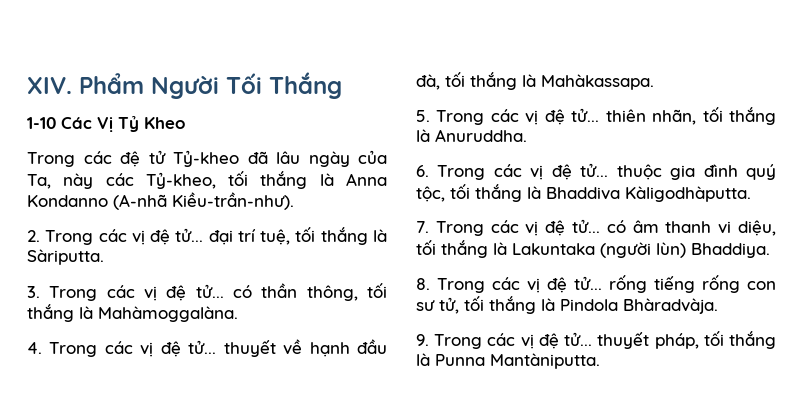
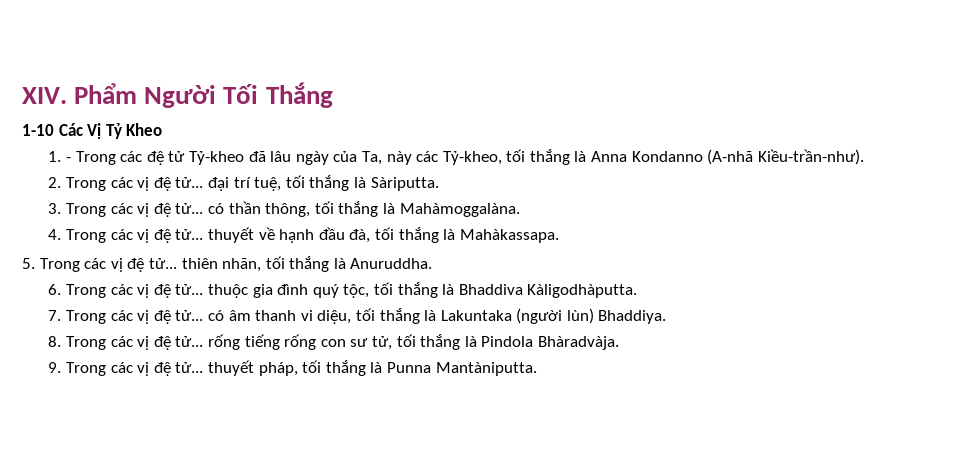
- Trong các đệ tử Tỷ-kheo đã lâu ngày của Ta, này các Tỷ-kheo, tối thắng là Anna Kondanno (A-nhã Kiều-trần-như).
+ 1. - Trong các đệ tử Tỷ-kheo đã lâu ngày của Ta, này các Tỷ-kheo, tối thắng là Anna Kondanno (A-nhã Kiều-trần-như).

